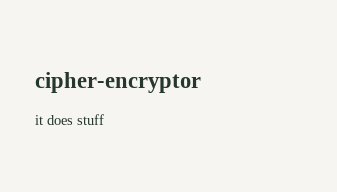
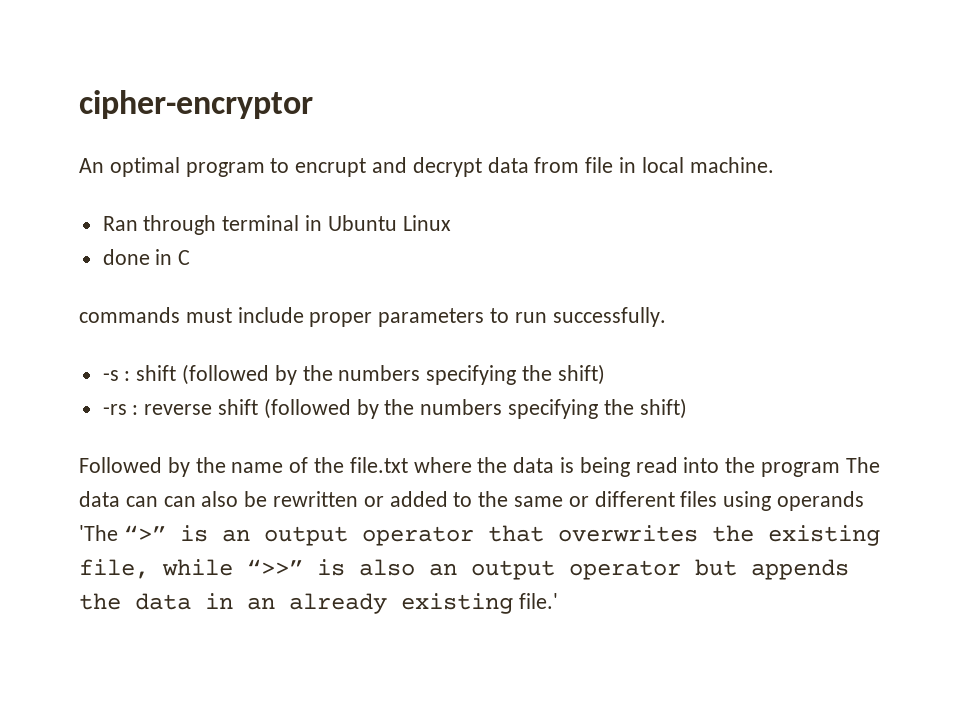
- it does stuff
+ An optimal program to encrupt and decrypt data from file in local machine.
+ Ran through terminal in Ubuntu Linux
+ done in C
+ commands must include proper parameters to run successfully.
+ -s : shift (followed by the numbers specifying the shift)
+ -rs : reverse shift (followed by the numbers specifying the shift)
+ Followed by the name of the file.txt where the data is being read into the program The data can can also be rewritten or added to the same or different files using operands 'The “>” is an output operator that overwrites the existing file, while “>>” is also an output operator but appends the data in an already existing file.'

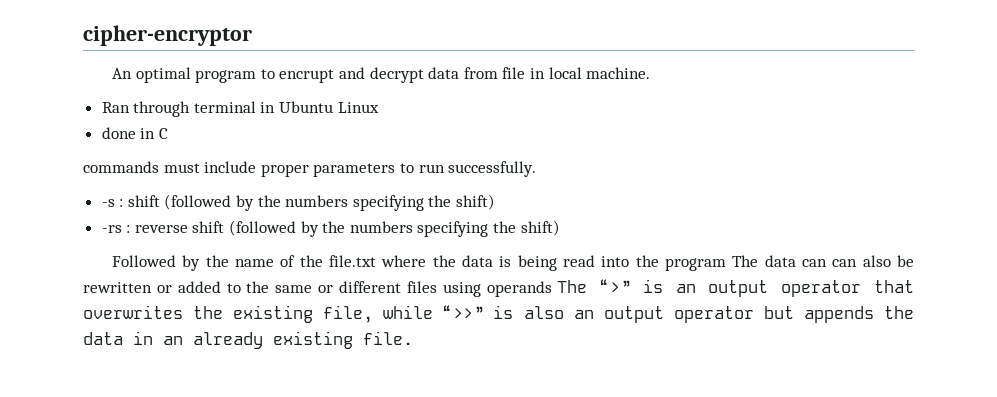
- Followed by the name of the file.txt where the data is being read into the program The data can can also be rewritten or added to the same or different files using operands 'The “>” is an output operator that overwrites the existing file, while “>>” is also an output operator but appends the data in an already existing file.'
+ Followed by the name of the file.txt where the data is being read into the program The data can can also be rewritten or added to the same or different files using operands The “>” is an output operator that overwrites the existing file, while “>>” is also an output operator but appends the data in an already existing file.

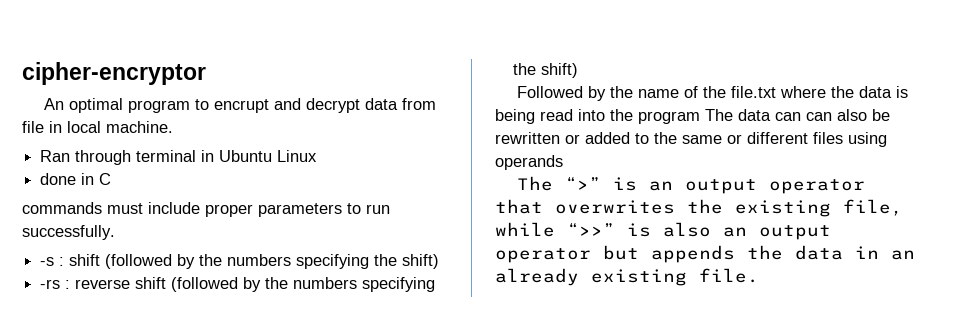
- Followed by the name of the file.txt where the data is being read into the program The data can can also be rewritten or added to the same or different files using operands The “>” is an output operator that overwrites the existing file, while “>>” is also an output operator but appends the data in an already existing file.
+ Followed by the name of the file.txt where the data is being read into the program The data can can also be rewritten or added to the same or different files using operands
+ The “>” is an output operator that overwrites the existing file, while “>>” is also an output operator but appends the data in an already existing file.

